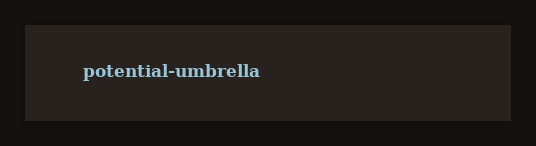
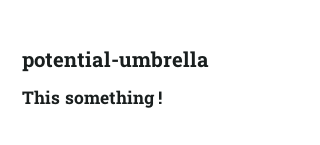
+ This something !

